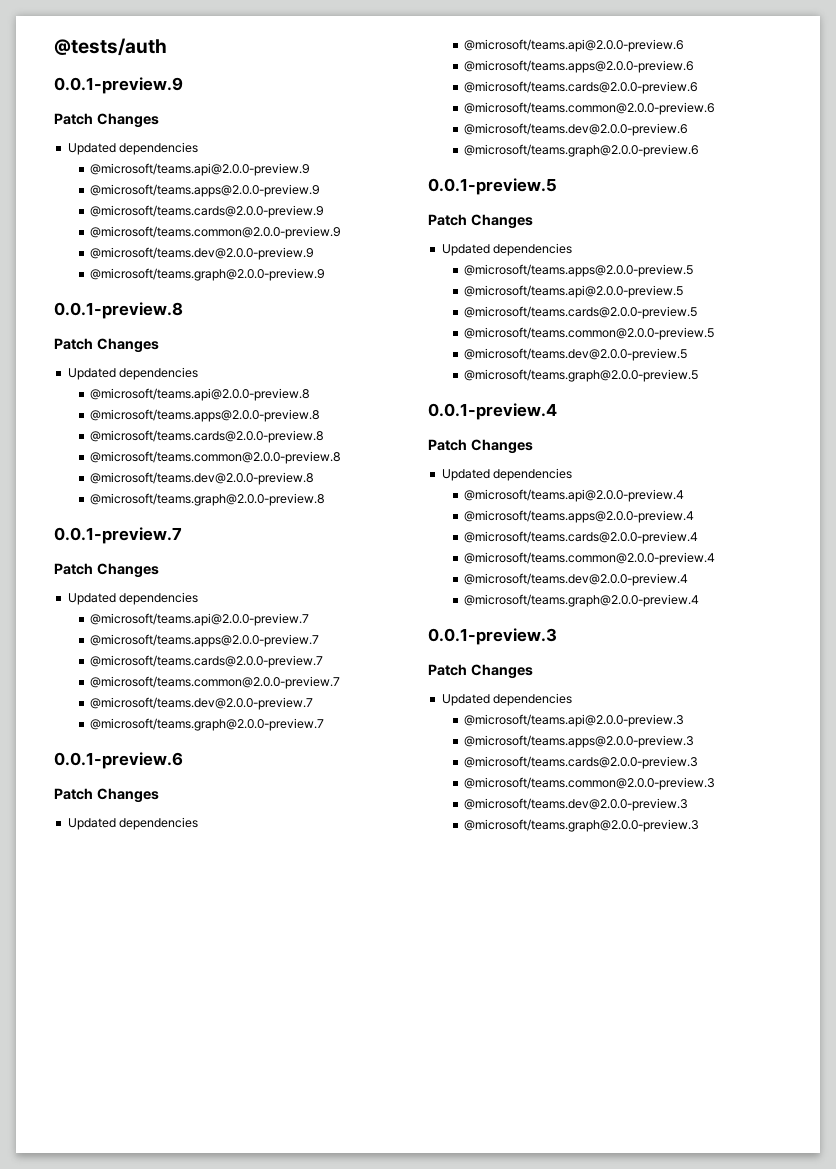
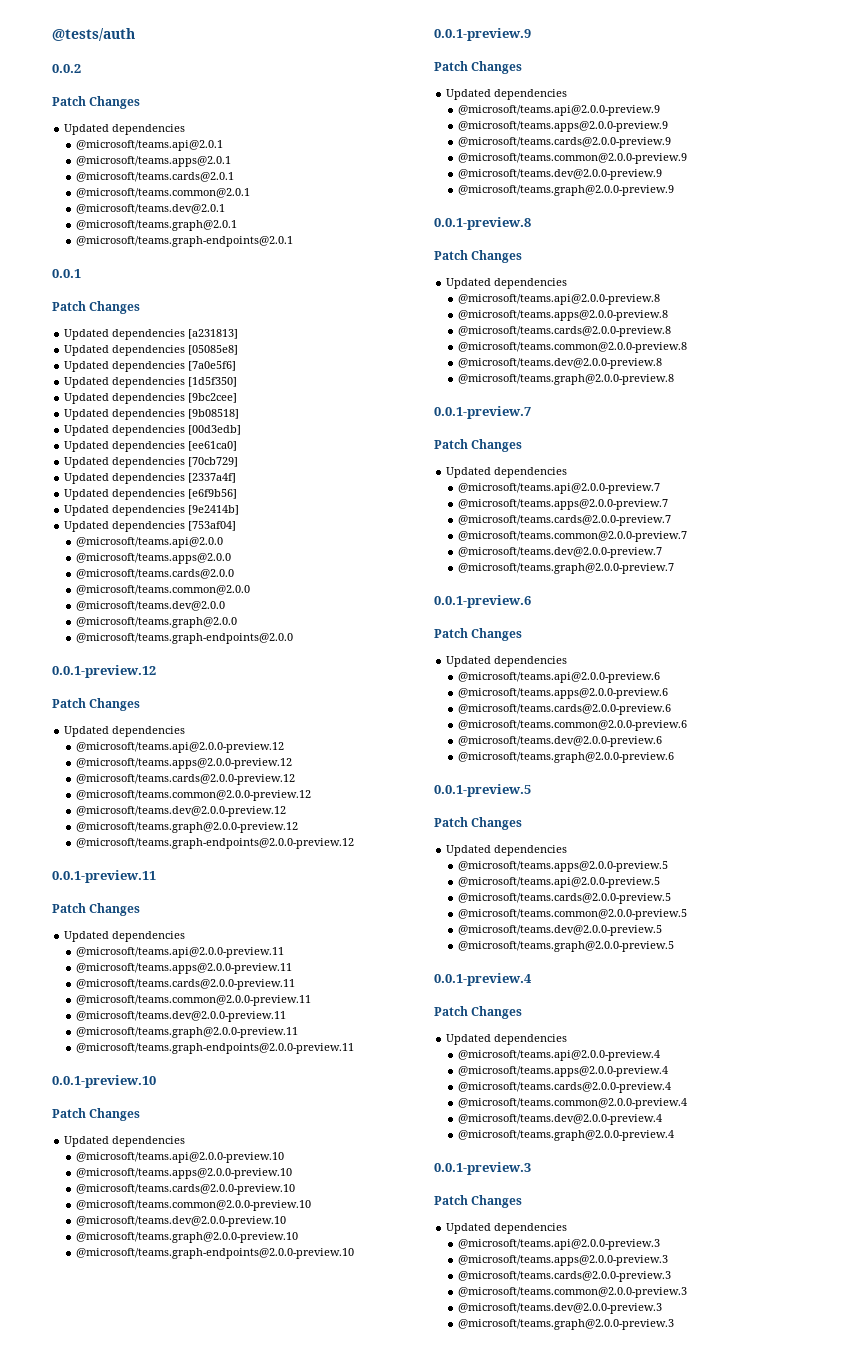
+ 0.0.2
+ Patch Changes
+ Updated dependencies
+ @microsoft/teams.api@2.0.1
+ @microsoft/teams.apps@2.0.1
+ @microsoft/teams.cards@2.0.1
+ @microsoft/teams.common@2.0.1
+ @microsoft/teams.dev@2.0.1
+ @microsoft/teams.graph@2.0.1
+ @microsoft/teams.graph-endpoints@2.0.1
+ 0.0.1
+ Patch Changes
+ Updated dependencies [a231813]
+ Updated dependencies [05085e8]
+ Updated dependencies [7a0e5f6]
+ Updated dependencies [1d5f350]
+ Updated dependencies [9bc2cee]
+ Updated dependencies [9b08518]
+ Updated dependencies [00d3edb]
+ Updated dependencies [ee61ca0]
+ Updated dependencies [70cb729]
+ Updated dependencies [2337a4f]
+ Updated dependencies [e6f9b56]
+ Updated dependencies [9e2414b]
+ Updated dependencies [753af04]
+ @microsoft/teams.api@2.0.0
+ @microsoft/teams.apps@2.0.0
+ @microsoft/teams.cards@2.0.0
+ @microsoft/teams.common@2.0.0
+ @microsoft/teams.dev@2.0.0
+ @microsoft/teams.graph@2.0.0
+ @microsoft/teams.graph-endpoints@2.0.0
+ 0.0.1-preview.12
+ Patch Changes
+ Updated dependencies
+ @microsoft/teams.api@2.0.0-preview.12
+ @microsoft/teams.apps@2.0.0-preview.12
+ @microsoft/teams.cards@2.0.0-preview.12
+ @microsoft/teams.common@2.0.0-preview.12
+ @microsoft/teams.dev@2.0.0-preview.12
+ @microsoft/teams.graph@2.0.0-preview.12
+ @microsoft/teams.graph-endpoints@2.0.0-preview.12
+ 0.0.1-preview.11
+ Patch Changes
+ Updated dependencies
+ @microsoft/teams.api@2.0.0-preview.11
+ @microsoft/teams.apps@2.0.0-preview.11
+ @microsoft/teams.cards@2.0.0-preview.11
+ @microsoft/teams.common@2.0.0-preview.11
+ @microsoft/teams.dev@2.0.0-preview.11
+ @microsoft/teams.graph@2.0.0-preview.11
+ @microsoft/teams.graph-endpoints@2.0.0-preview.11
+ 0.0.1-preview.10
+ Patch Changes
+ Updated dependencies
+ @microsoft/teams.api@2.0.0-preview.10
+ @microsoft/teams.apps@2.0.0-preview.10
+ @microsoft/teams.cards@2.0.0-preview.10
+ @microsoft/teams.common@2.0.0-preview.10
+ @microsoft/teams.dev@2.0.0-preview.10
+ @microsoft/teams.graph@2.0.0-preview.10
+ @microsoft/teams.graph-endpoints@2.0.0-preview.10

